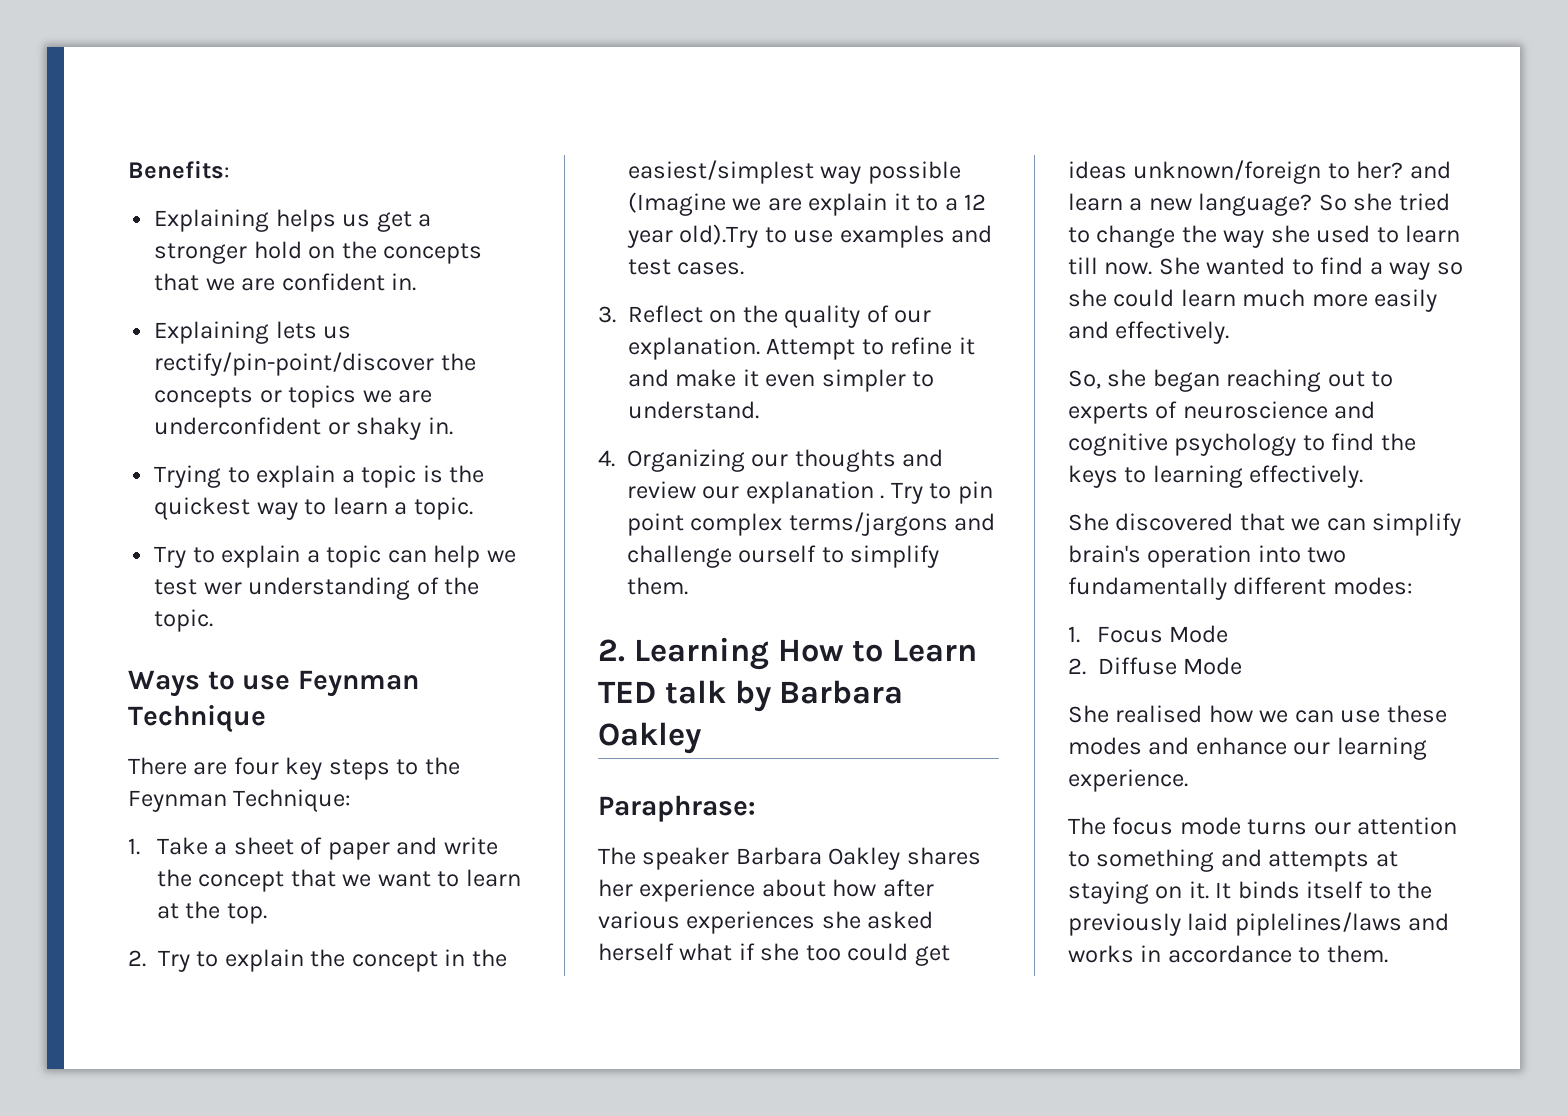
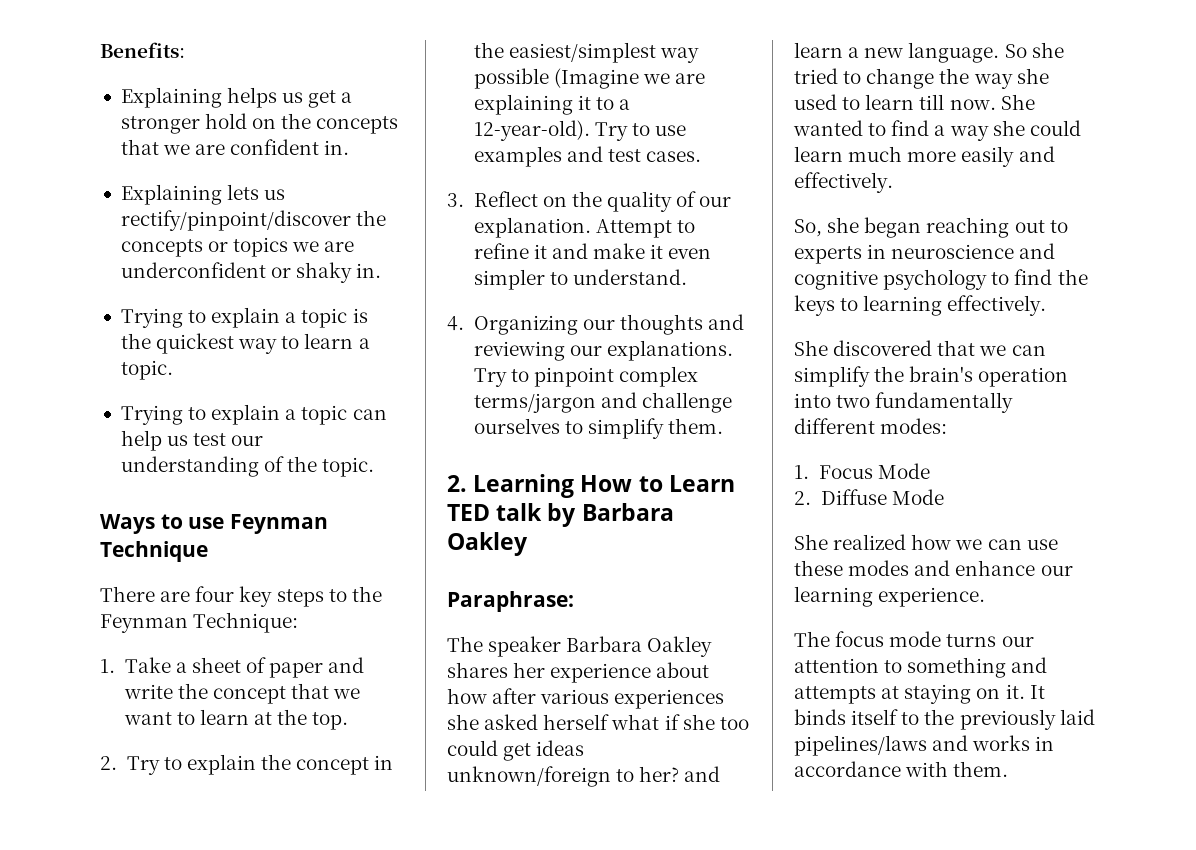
- Explaining lets us rectify/pin-point/discover the concepts or topics we are underconfident or shaky in.
+ Explaining lets us rectify/pinpoint/discover the concepts or topics we are underconfident or shaky in.
- Try to explain a topic can help we test wer understanding of the topic.
+ Trying to explain a topic can help us test our understanding of the topic.
- 2. Try to explain the concept in the easiest/simplest way possible (Imagine we are explain it to a 12 year old).Try to use examples and test cases.
+ 2. Try to explain the concept in the easiest/simplest way possible (Imagine we are explaining it to a 12-year-old). Try to use examples and test cases.
- 4. Organizing our thoughts and review our explanation . Try to pin point complex terms/jargons and challenge ourself to simplify them.
+ 4. Organizing our thoughts and reviewing our explanations. Try to pinpoint complex terms/jargon and challenge ourselves to simplify them.
- The speaker Barbara Oakley shares her experience about how after various experiences she asked herself what if she too could get ideas unknown/foreign to her? and learn a new language?
+ The speaker Barbara Oakley shares her experience about how after various experiences she asked herself what if she too could get ideas unknown/foreign to her? and learn a new language.
- She wanted to find a way so she could learn much more easily and effectively.
+ She wanted to find a way she could learn much more easily and effectively.
- So, she began reaching out to experts of neuroscience and cognitive psychology to find the keys to learning effectively.
+ So, she began reaching out to experts in neuroscience and cognitive psychology to find the keys to learning effectively.
- She discovered that we can simplify brain's operation into two fundamentally different modes:
+ She discovered that we can simplify the brain's operation into two fundamentally different modes:
- She realised how we can use these modes and enhance our learning experience.
+ She realized how we can use these modes and enhance our learning experience.
- It binds itself to the previously laid piplelines/laws and works in accordance to them.
+ It binds itself to the previously laid pipelines/laws and works in accordance with them.

